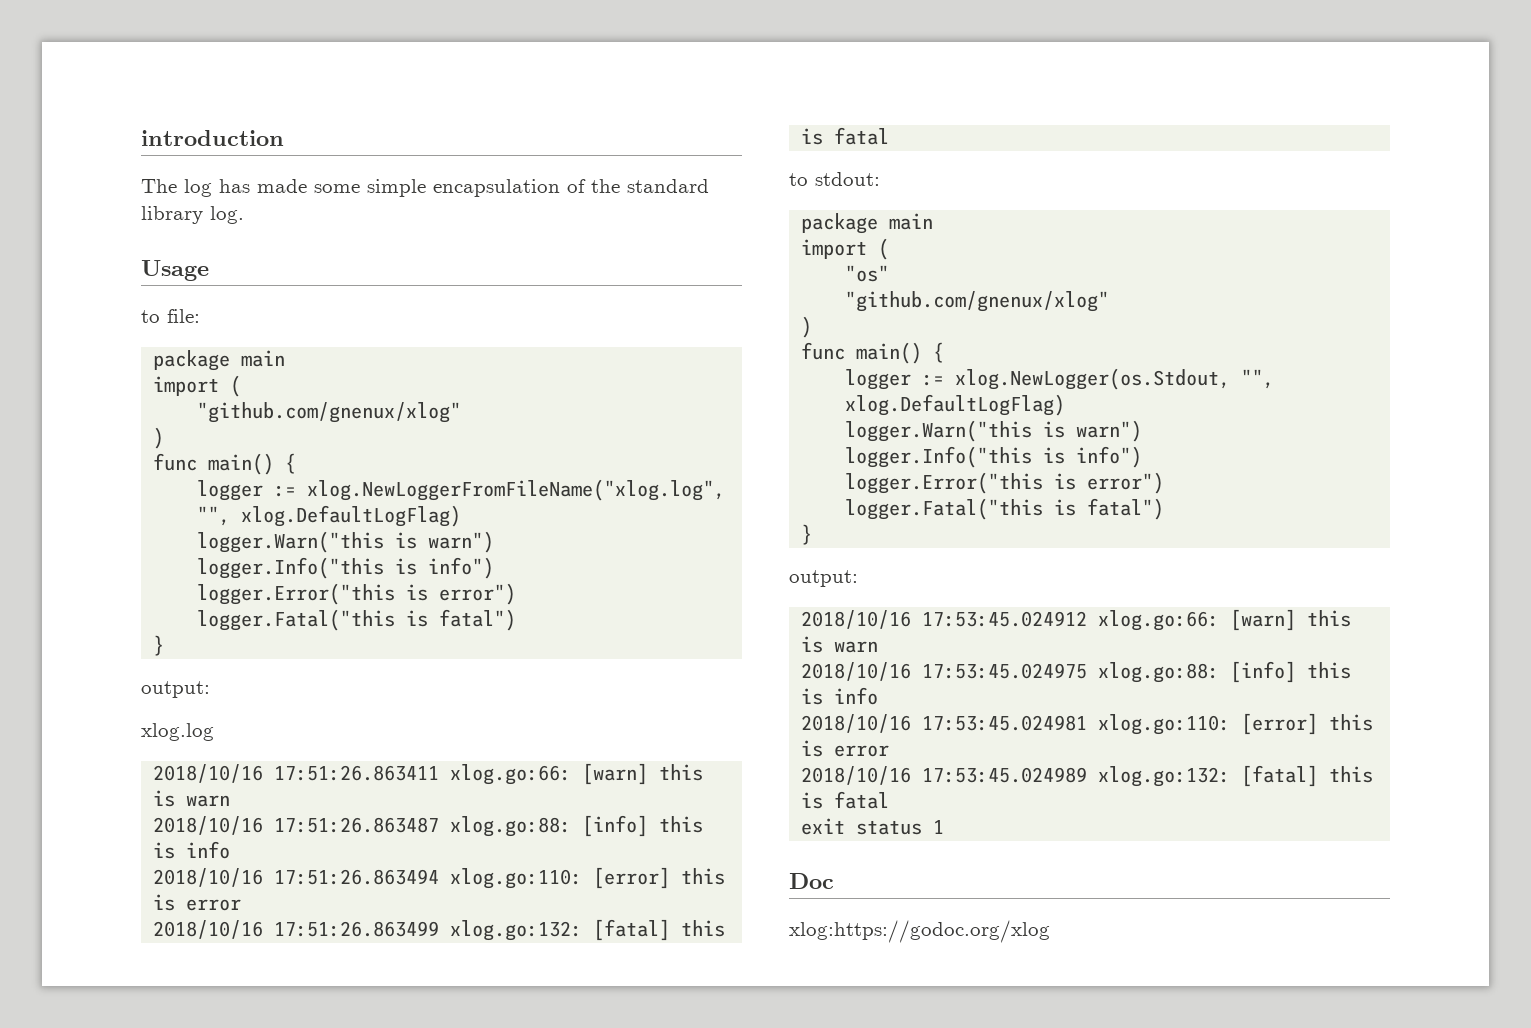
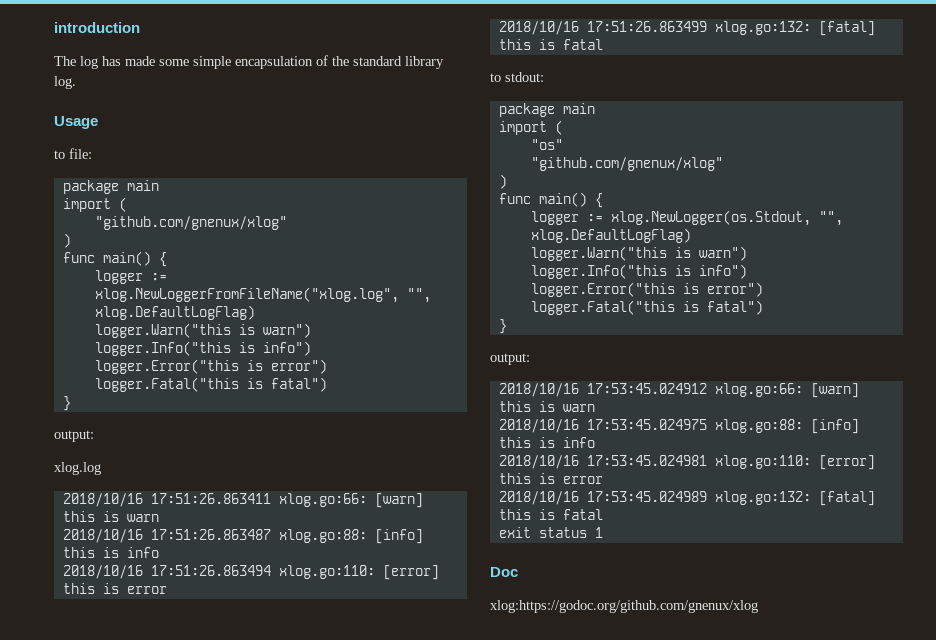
- xlog:https://godoc.org/xlog
+ xlog:https://godoc.org/github.com/gnenux/xlog

